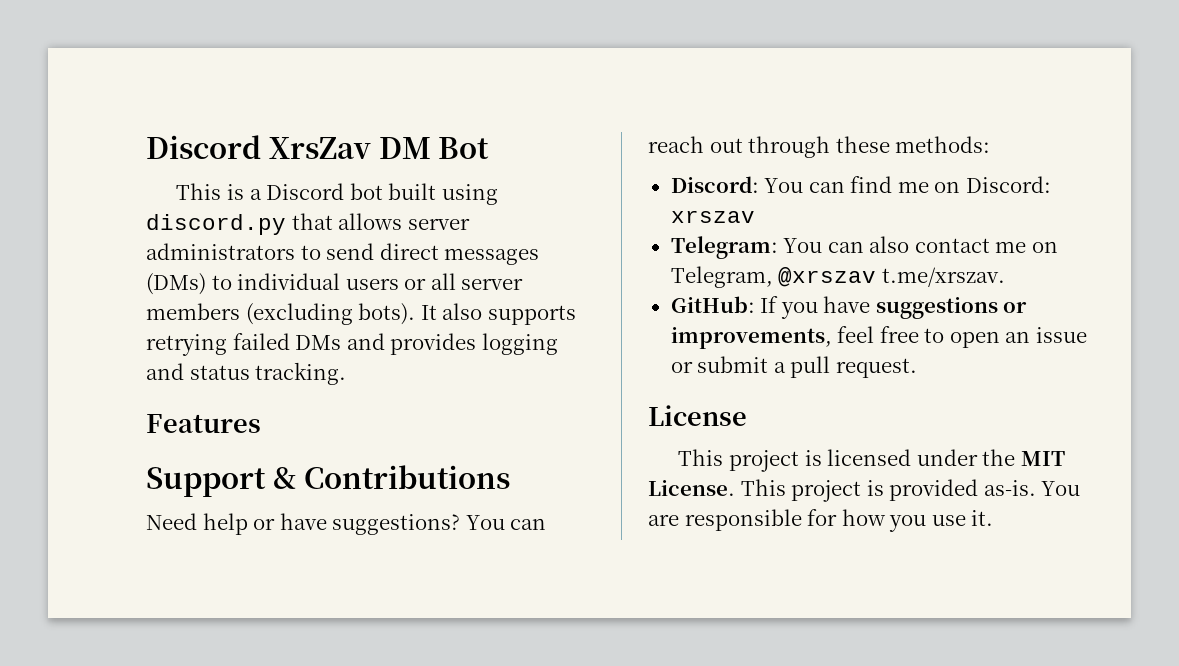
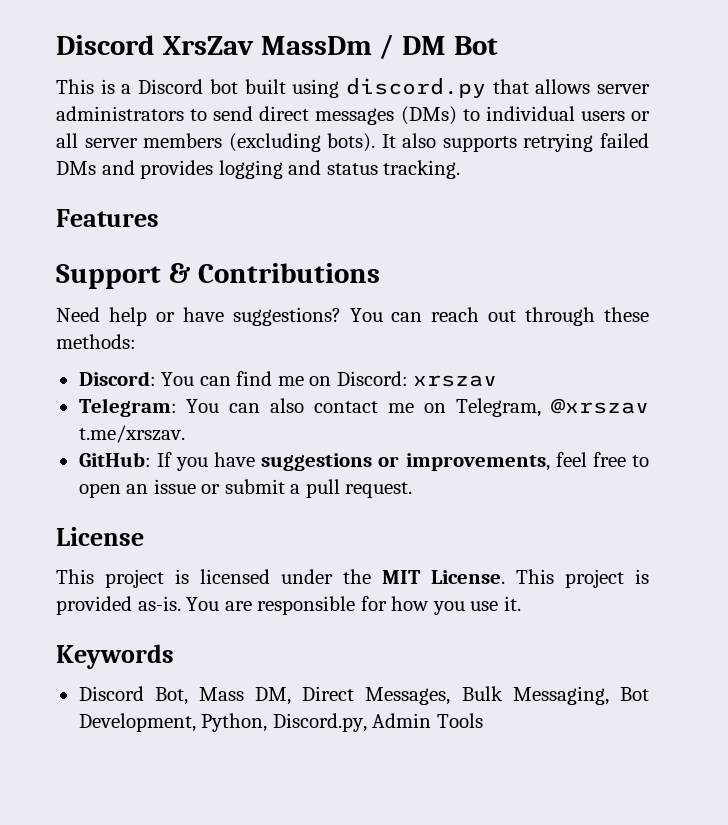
- Discord XrsZav DM Bot
+ Discord XrsZav MassDm / DM Bot
+ Keywords
+ Discord Bot, Mass DM, Direct Messages, Bulk Messaging, Bot Development, Python, Discord.py, Admin Tools

